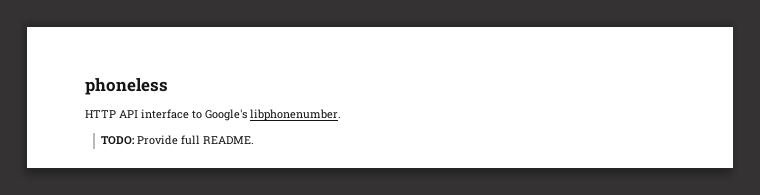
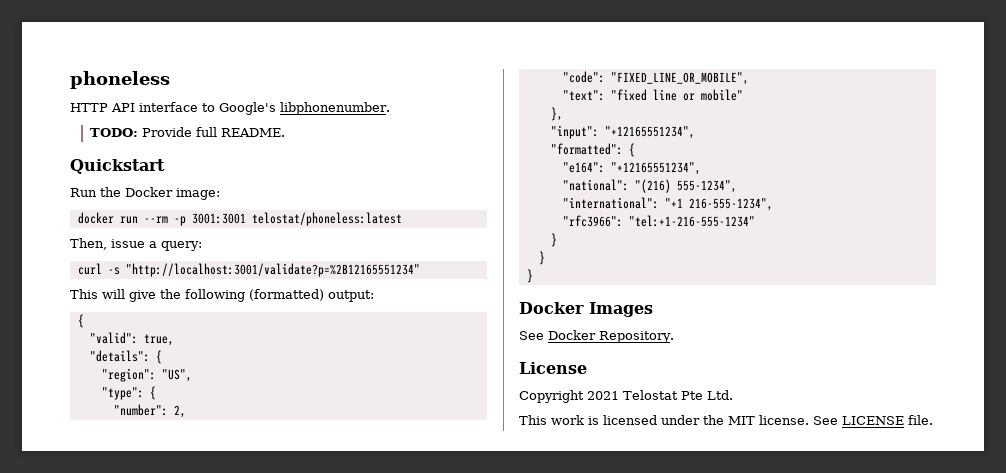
+ Quickstart
+ Run the Docker image:
+ docker run --rm -p 3001:3001 telostat/phoneless:latest
+ Then, issue a query:
+ curl -s "http://localhost:3001/validate?p=%2B12165551234"
+ This will give the following (formatted) output:
+ {
+ "valid": true,
+ "details": {
+ "region": "US",
+ "type": {
+ "number": 2,
+ "code": "FIXED_LINE_OR_MOBILE",
+ "text": "fixed line or mobile"
+ },
+ "input": "+12165551234",
+ "formatted": {
+ "e164": "+12165551234",
+ "national": "(216) 555-1234",
+ "international": "+1 216-555-1234",
+ "rfc3966": "tel:+1-216-555-1234"
+ }
+ }
+ }
+ Docker Images
+ See Docker Repository.
+ License
+ Copyright 2021 Telostat Pte Ltd.
+ This work is licensed under the MIT license. See LICENSE file.

